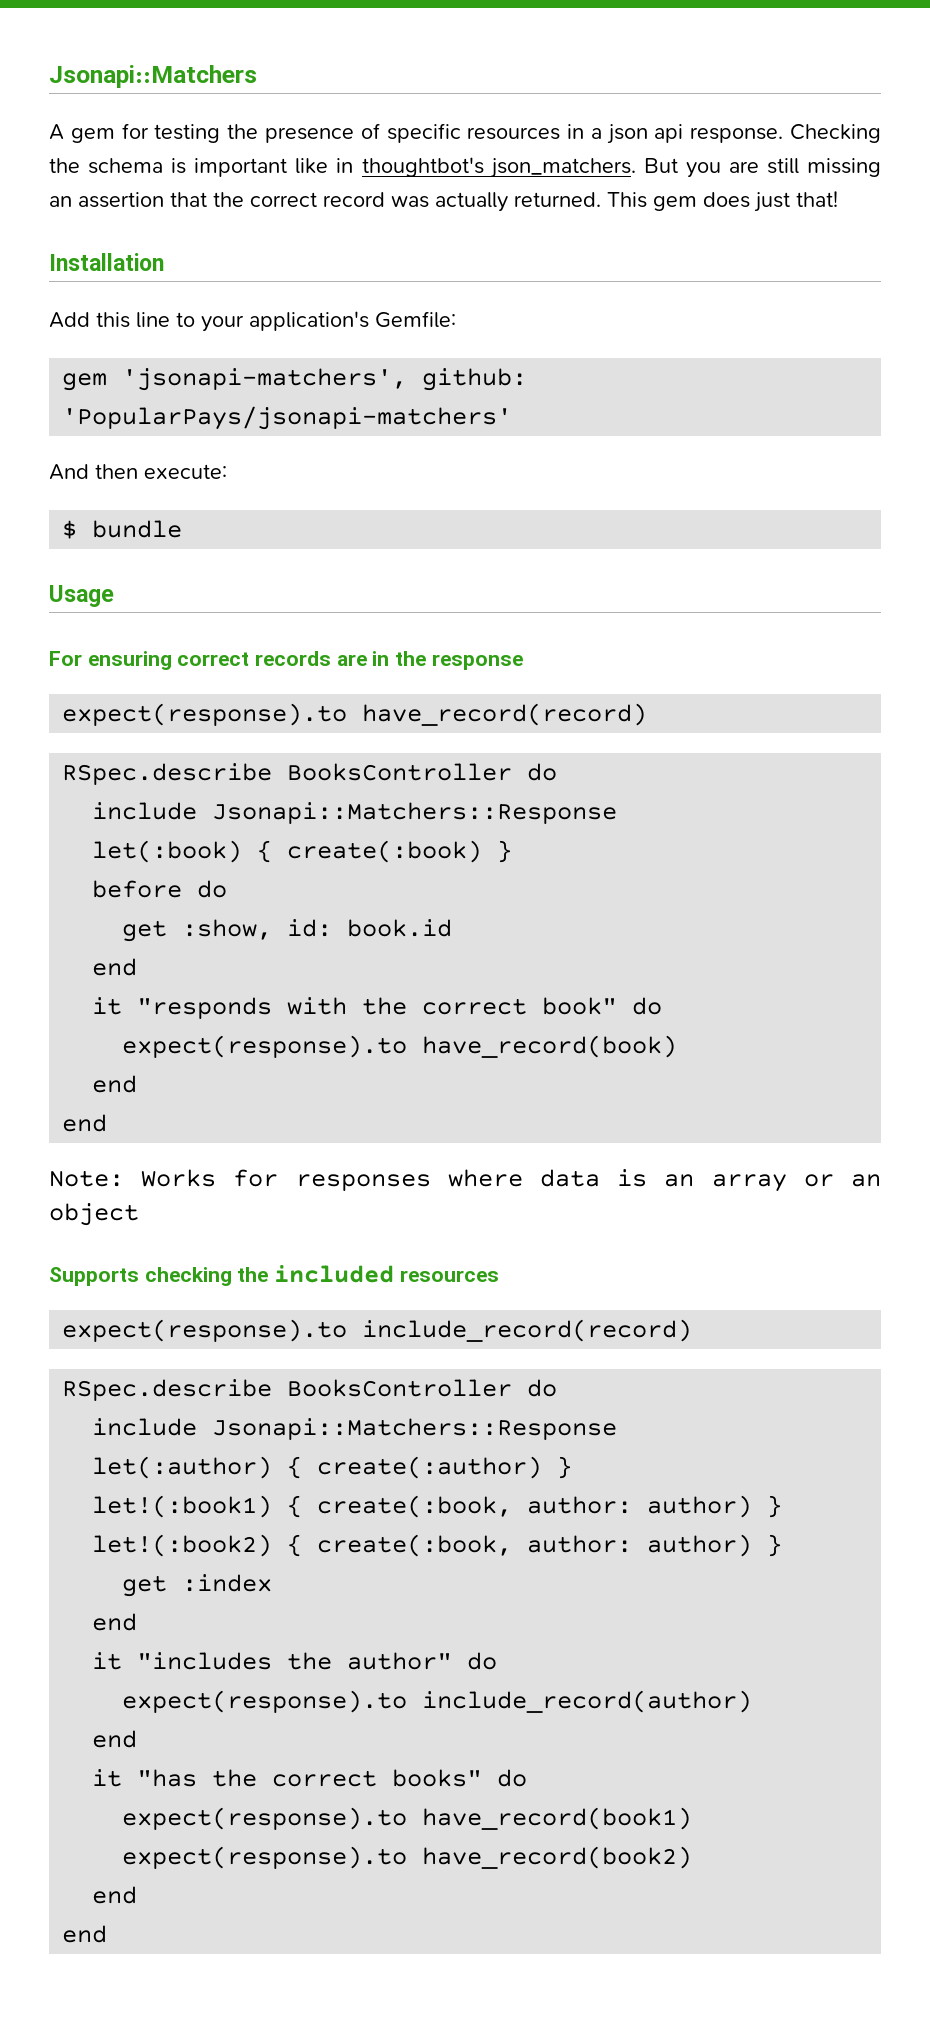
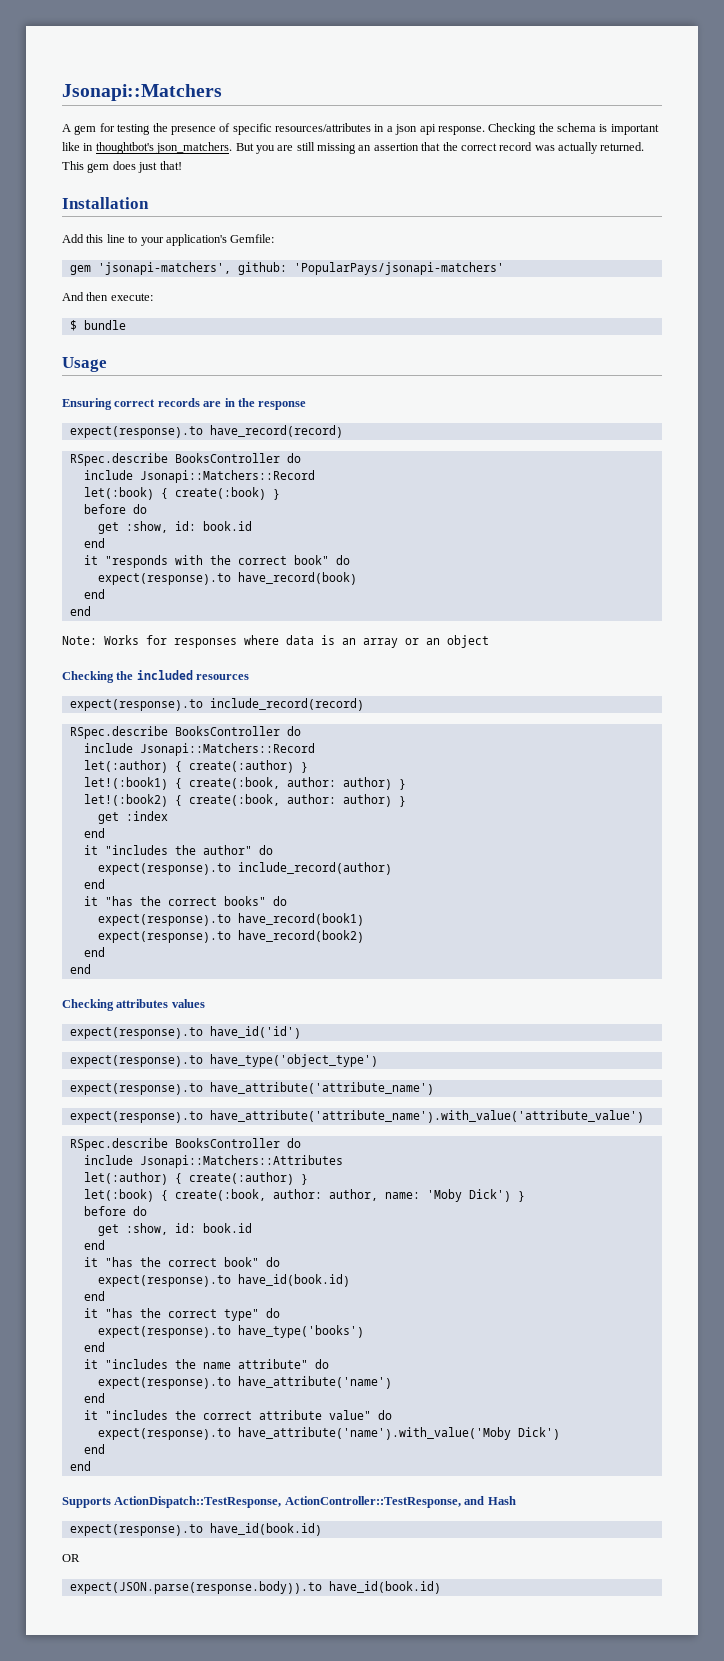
- A gem for testing the presence of specific resources in a json api response.
+ A gem for testing the presence of specific resources/attributes in a json api response.
- For ensuring correct records are in the response
+ Ensuring correct records are in the response
  expect(response).to have_record(record)
  RSpec.describe BooksController do
- include Jsonapi::Matchers::Response
+ include Jsonapi::Matchers::Record
- Supports checking the included resources
+ Checking the included resources
  expect(response).to include_record(record)
  RSpec.describe BooksController do
- include Jsonapi::Matchers::Response
+ include Jsonapi::Matchers::Record
+ Checking attributes values
+ expect(response).to have_id('id')
+ expect(response).to have_type('object_type')
+ expect(response).to have_attribute('attribute_name')
+ expect(response).to have_attribute('attribute_name').with_value('attribute_value')
+ RSpec.describe BooksController do
+ include Jsonapi::Matchers::Attributes
+ let(:author) { create(:author) }
+ let(:book) { create(:book, author: author, name: 'Moby Dick') }
+ before do
+ get :show, id: book.id
+ end
+ it "has the correct book" do
+ expect(response).to have_id(book.id)
+ end
+ it "has the correct type" do
+ expect(response).to have_type('books')
+ end
+ it "includes the name attribute" do
+ expect(response).to have_attribute('name')
+ end
+ it "includes the correct attribute value" do
+ expect(response).to have_attribute('name').with_value('Moby Dick')
+ end
+ end
+ Supports ActionDispatch::TestResponse, ActionController::TestResponse, and Hash
+ expect(response).to have_id(book.id)
+ OR
+ expect(JSON.parse(response.body)).to have_id(book.id)

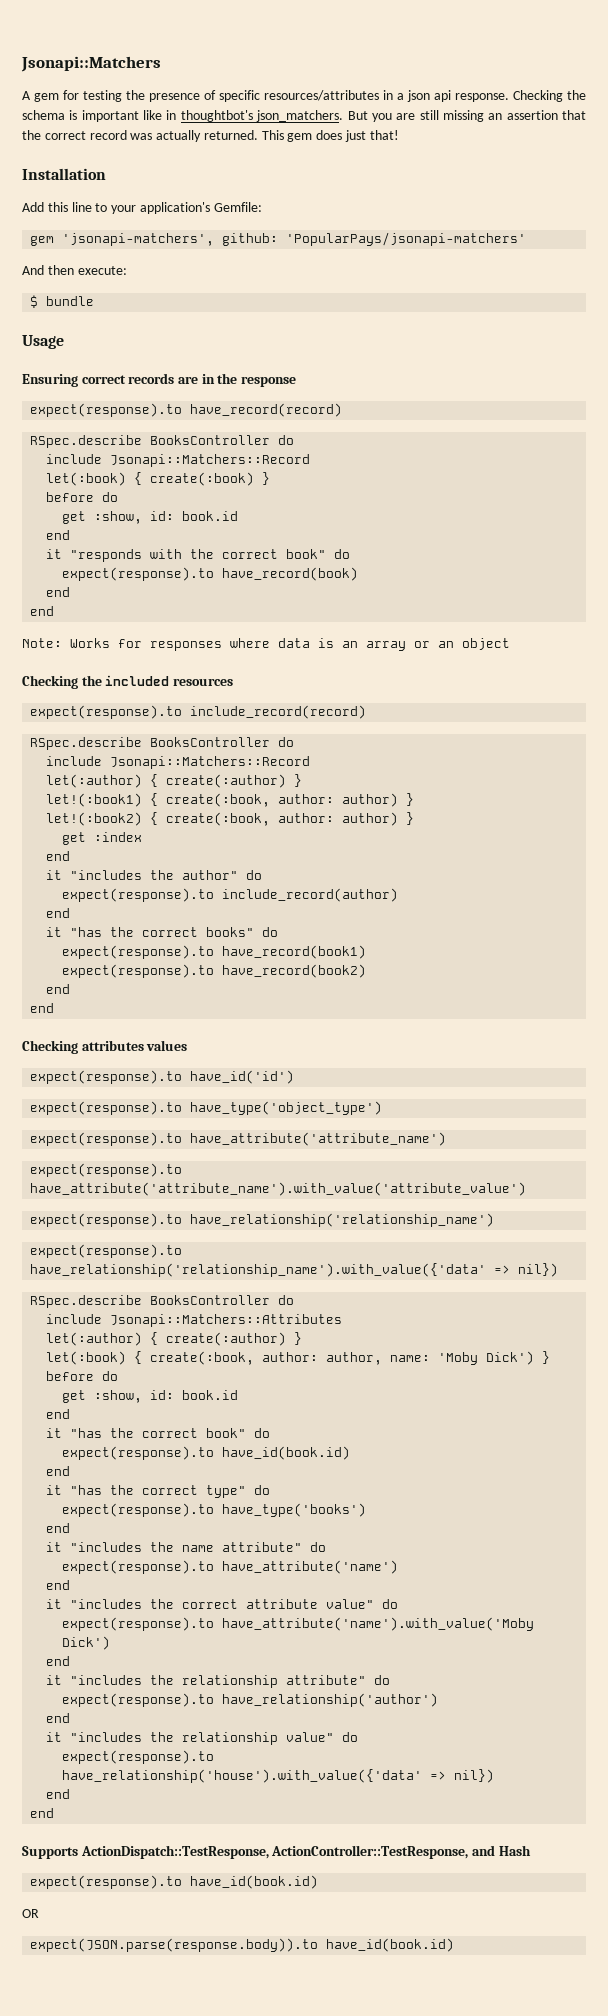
+ expect(response).to have_relationship('relationship_name')
+ expect(response).to have_relationship('relationship_name').with_value({'data' => nil})
+ it "includes the relationship attribute" do
+ expect(response).to have_relationship('author')
+ end
+ it "includes the relationship value" do
+ expect(response).to have_relationship('house').with_value({'data' => nil})
+ end

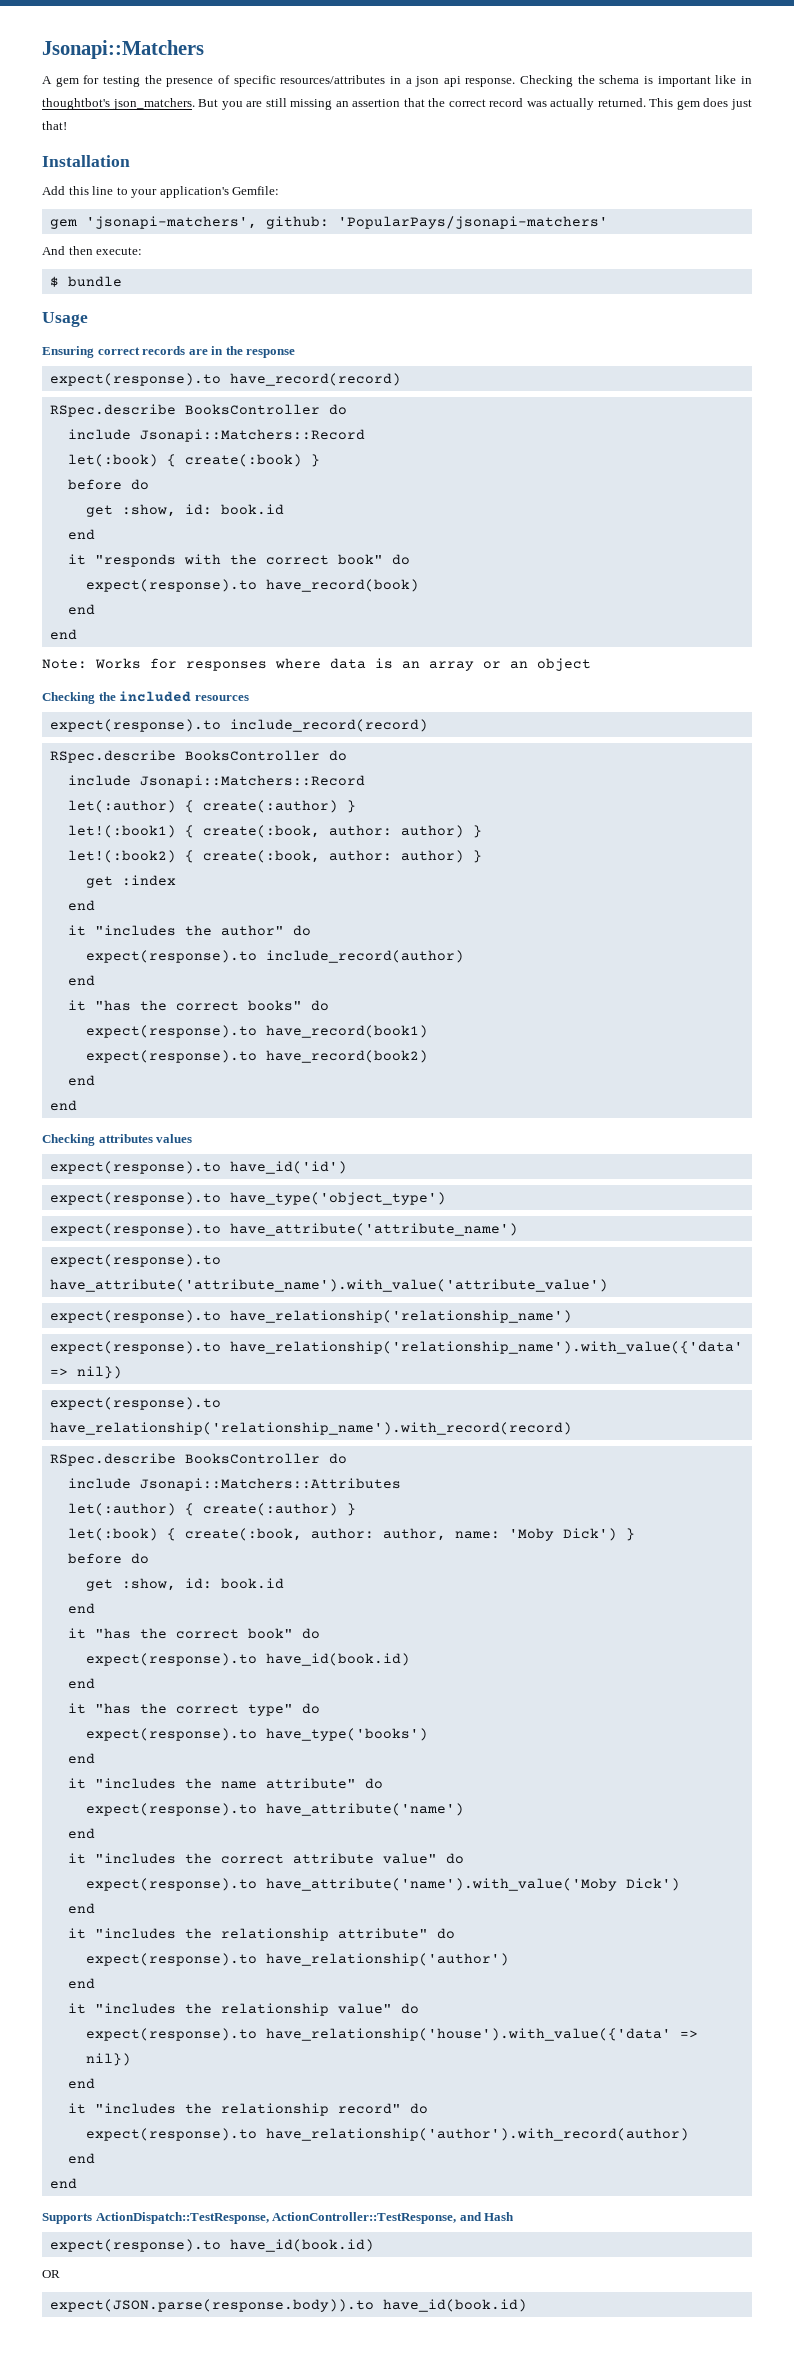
+ expect(response).to have_relationship('relationship_name').with_record(record)
+ it "includes the relationship record" do
+ expect(response).to have_relationship('author').with_record(author)
+ end

